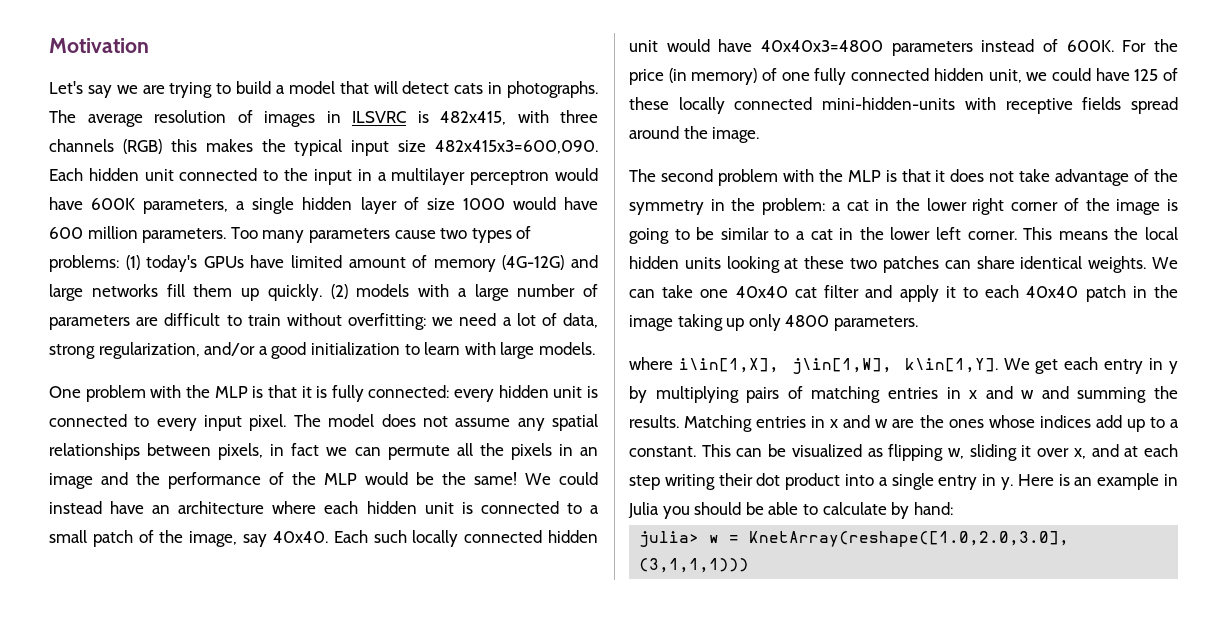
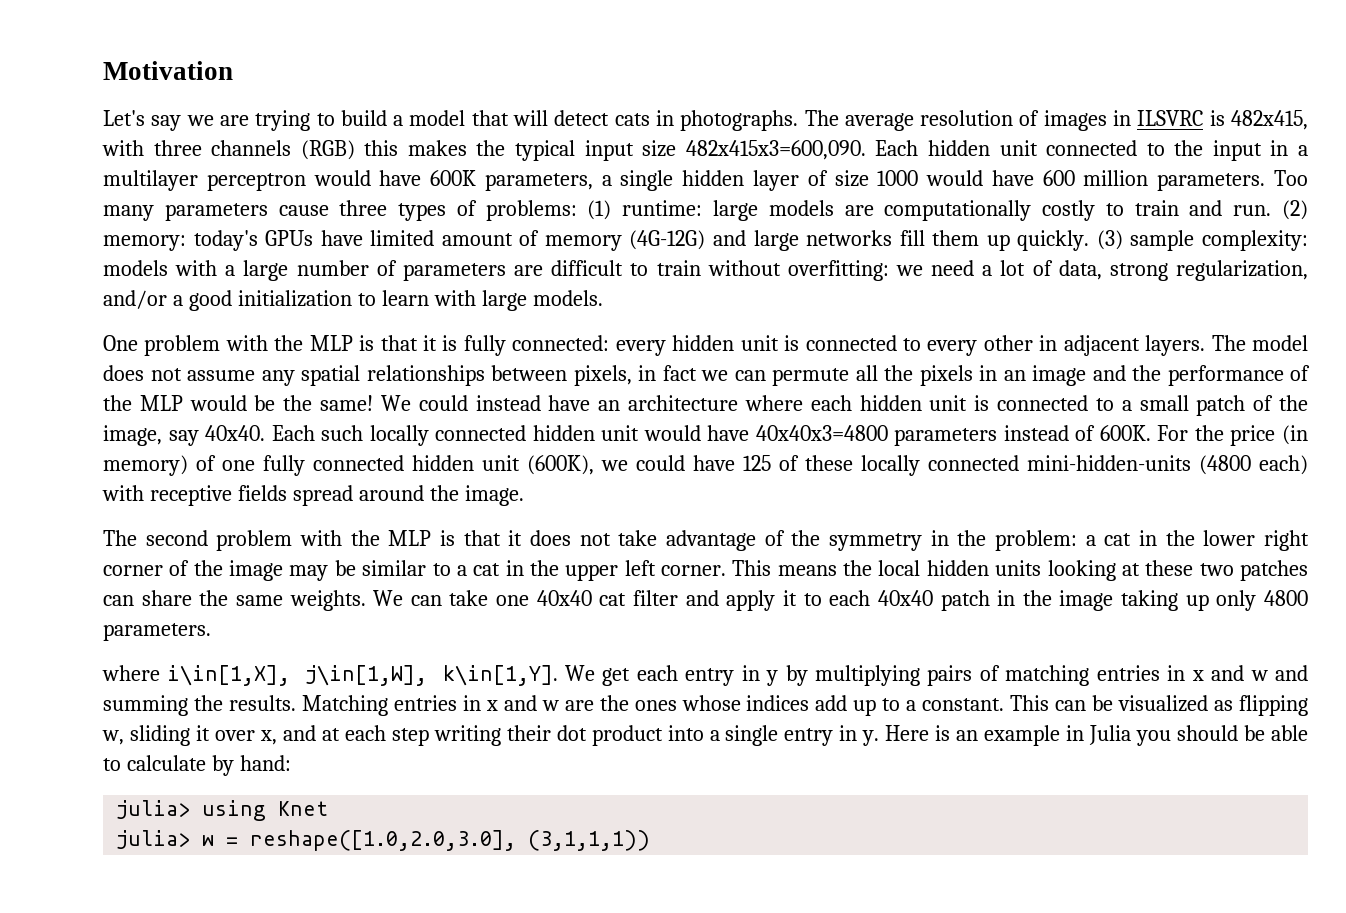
- Too many parameters cause two types of problems: (1) today's GPUs have limited amount of memory (4G-12G) and large networks fill them up quickly.
+ Too many parameters cause three types of problems: (1) runtime: large models are computationally costly to train and run. (2) memory: today's GPUs have limited amount of memory (4G-12G) and large networks fill them up quickly.
- (2) models with a large number of parameters are difficult to train without overfitting: we need a lot of data, strong regularization, and/or a good initialization to learn with large models.
+ (3) sample complexity: models with a large number of parameters are difficult to train without overfitting: we need a lot of data, strong regularization, and/or a good initialization to learn with large models.
- One problem with the MLP is that it is fully connected: every hidden unit is connected to every input pixel.
+ One problem with the MLP is that it is fully connected: every hidden unit is connected to every other in adjacent layers.
- For the price (in memory) of one fully connected hidden unit, we could have 125 of these locally connected mini-hidden-units with receptive fields spread around the image.
+ For the price (in memory) of one fully connected hidden unit (600K), we could have 125 of these locally connected mini-hidden-units (4800 each) with receptive fields spread around the image.
- The second problem with the MLP is that it does not take advantage of the symmetry in the problem: a cat in the lower right corner of the image is going to be similar to a cat in the lower left corner.
+ The second problem with the MLP is that it does not take advantage of the symmetry in the problem: a cat in the lower right corner of the image may be similar to a cat in the upper left corner.
- This means the local hidden units looking at these two patches can share identical weights.
+ This means the local hidden units looking at these two patches can share the same weights.
+ julia> using Knet
- julia> w = KnetArray(reshape([1.0,2.0,3.0], (3,1,1,1)))
+ julia> w = reshape([1.0,2.0,3.0], (3,1,1,1))

